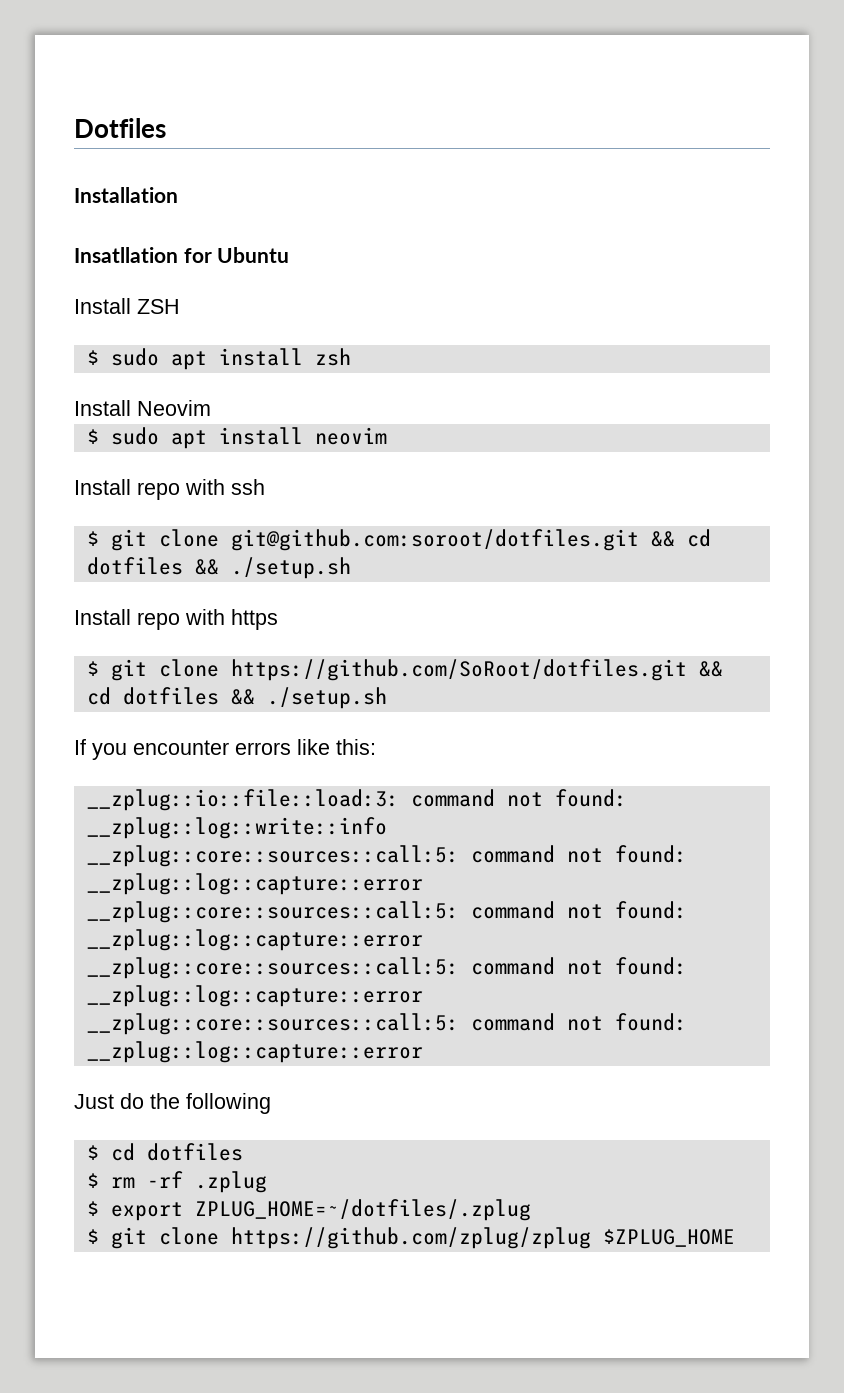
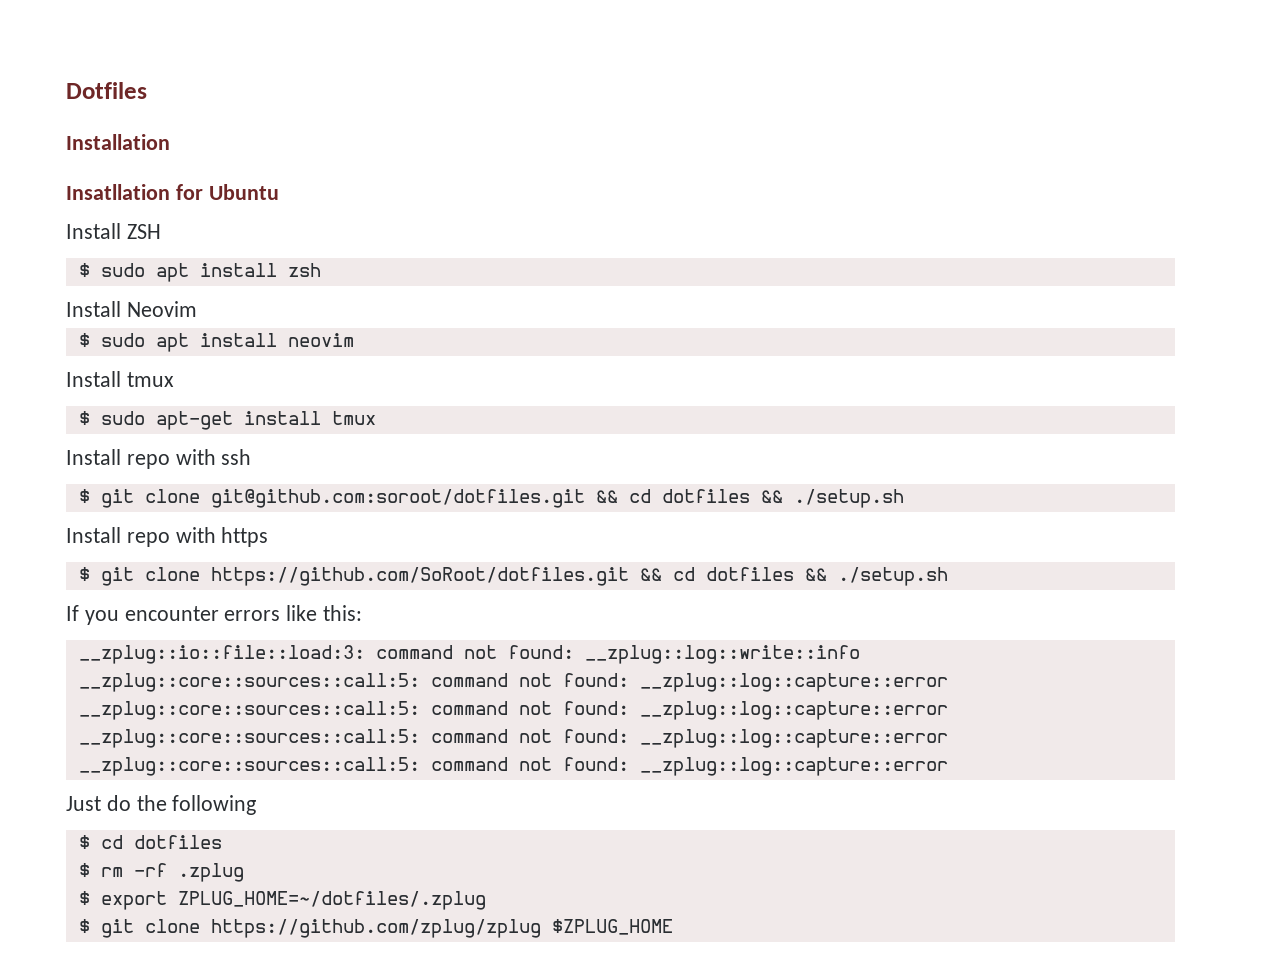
+ Install tmux
+ $ sudo apt-get install tmux

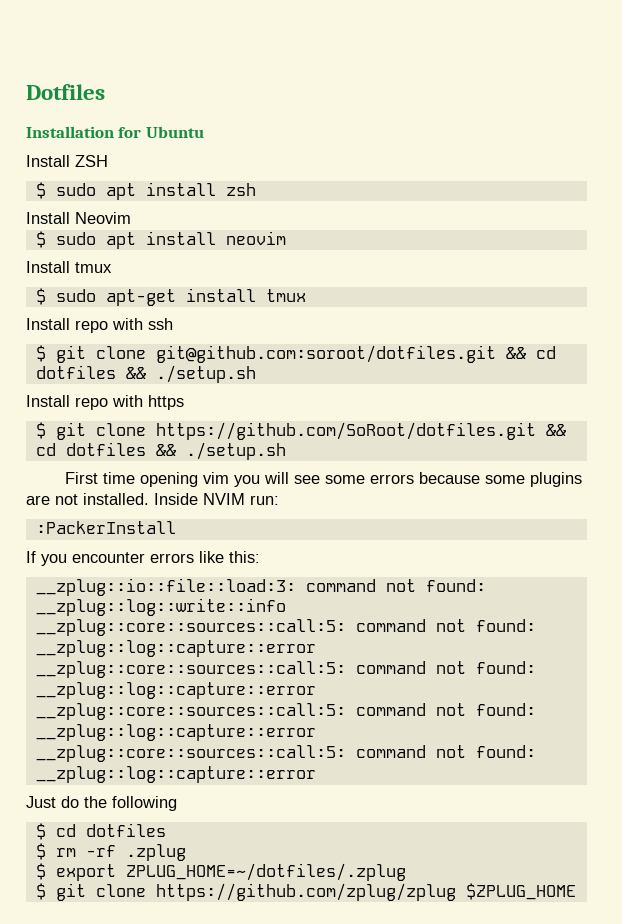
- Installation
- Insatllation for Ubuntu
+ Installation for Ubuntu
+ First time opening vim you will see some errors because some plugins are not installed. Inside NVIM run:
+ :PackerInstall

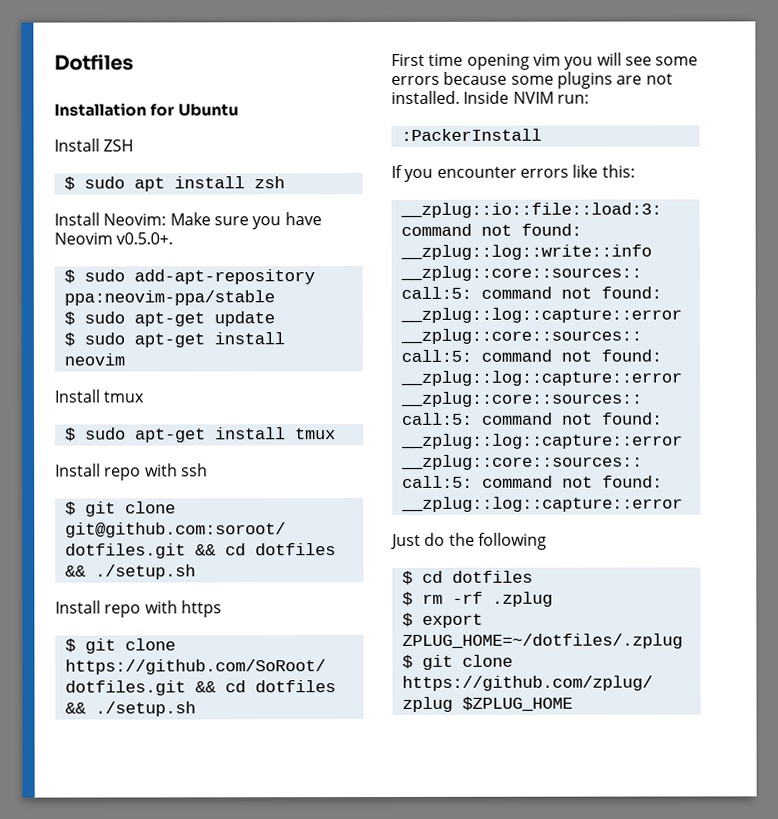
- Install Neovim
- $ sudo apt install neovim
+ Install Neovim: Make sure you have Neovim v0.5.0+.
+ $ sudo add-apt-repository ppa:neovim-ppa/stable
+ $ sudo apt-get update
+ $ sudo apt-get install neovim

